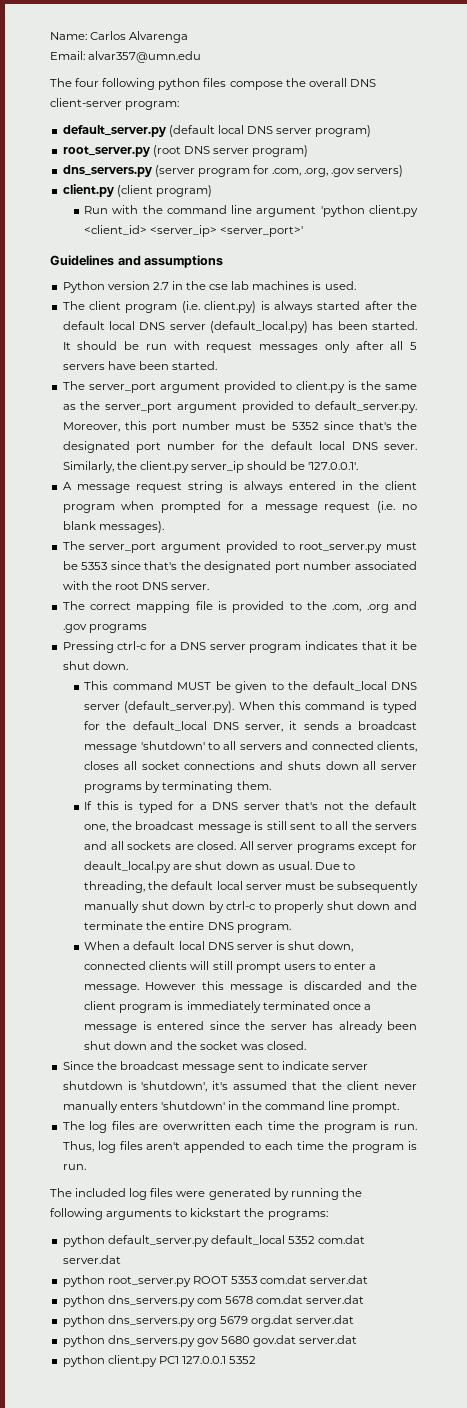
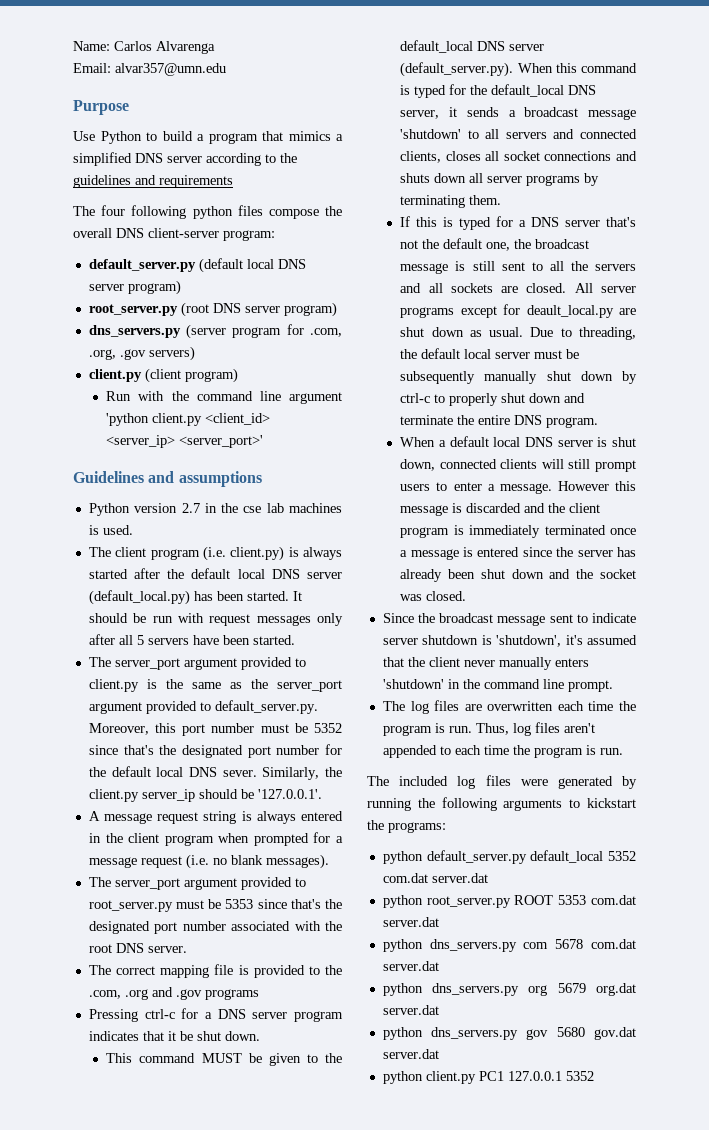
+ Purpose
+ Use Python to build a program that mimics a simplified DNS server according to the guidelines and requirements

